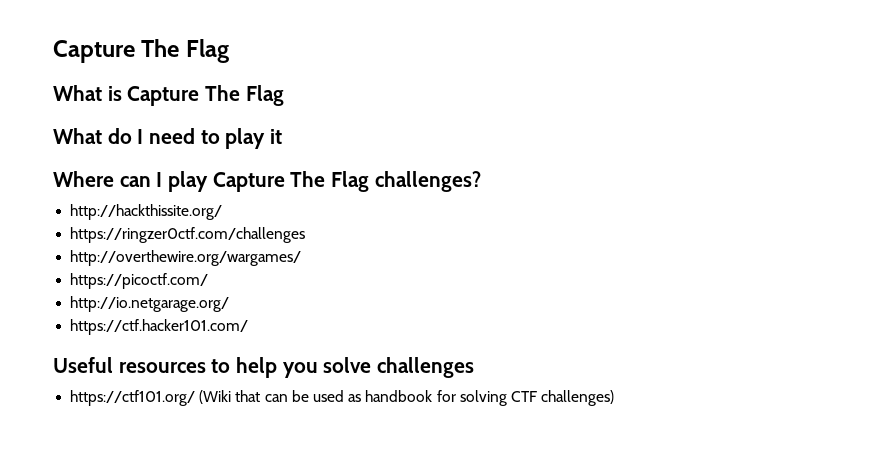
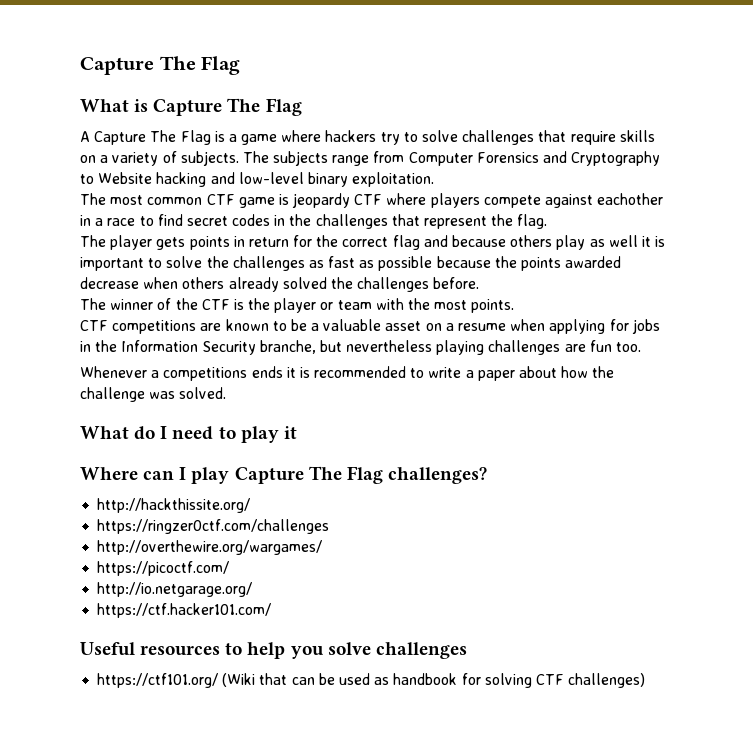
+ A Capture The Flag is a game where hackers try to solve challenges that require skills on a variety of subjects. The subjects range from Computer Forensics and Cryptography to Website hacking and low-level binary exploitation.
+ The most common CTF game is jeopardy CTF where players compete against eachother in a race to find secret codes in the challenges that represent the flag.
+ The player gets points in return for the correct flag and because others play as well it is important to solve the challenges as fast as possible because the points awarded decrease when others already solved the challenges before.
+ The winner of the CTF is the player or team with the most points.
+ CTF competitions are known to be a valuable asset on a resume when applying for jobs in the Information Security branche, but nevertheless playing challenges are fun too.
+ Whenever a competitions ends it is recommended to write a paper about how the challenge was solved.

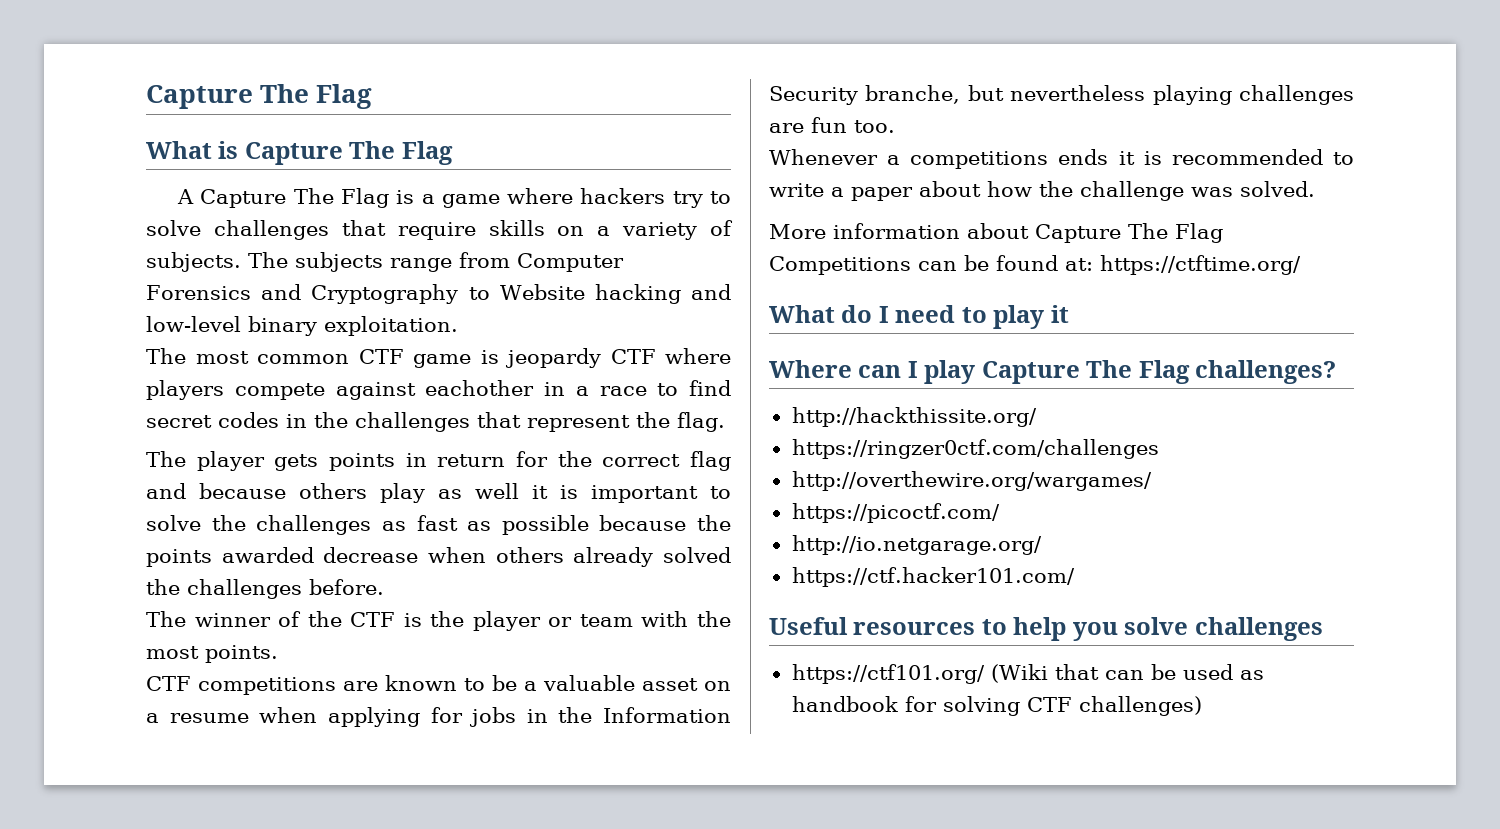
+ More information about Capture The Flag Competitions can be found at: https://ctftime.org/

